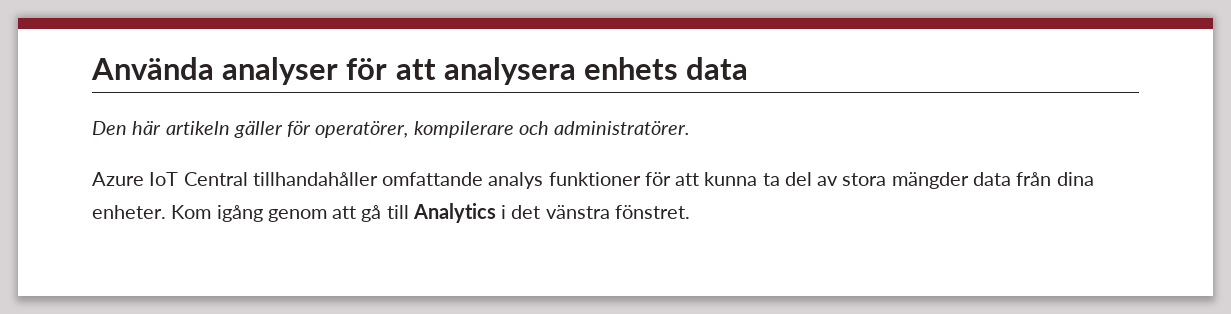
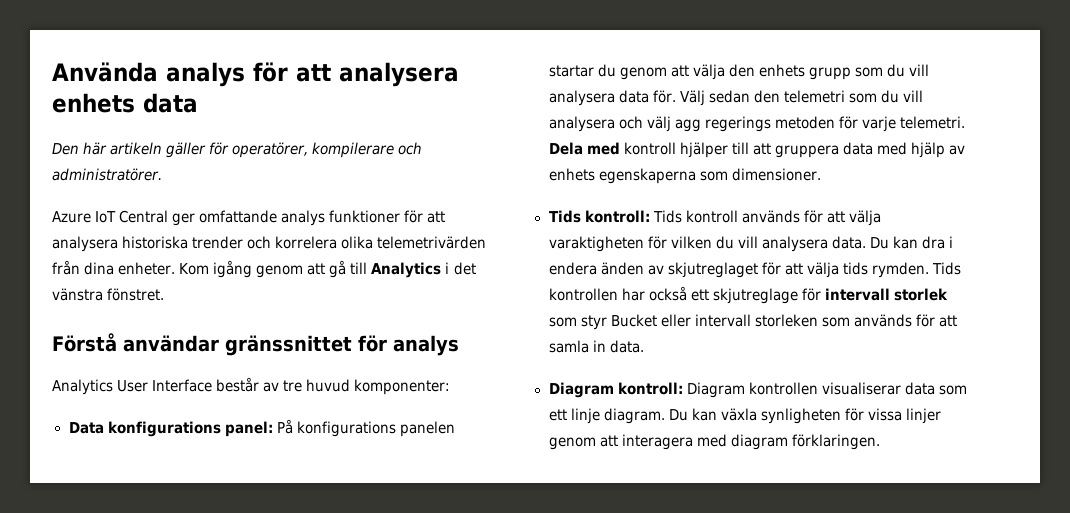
- Använda analyser för att analysera enhets data
+ Använda analys för att analysera enhets data
- Azure IoT Central tillhandahåller omfattande analys funktioner för att kunna ta del av stora mängder data från dina enheter.
+ Azure IoT Central ger omfattande analys funktioner för att analysera historiska trender och korrelera olika telemetrivärden från dina enheter.
+ Förstå användar gränssnittet för analys
+ Analytics User Interface består av tre huvud komponenter:
+ Data konfigurations panel: På konfigurations panelen startar du genom att välja den enhets grupp som du vill analysera data för. Välj sedan den telemetri som du vill analysera och välj agg regerings metoden för varje telemetri. Dela med kontroll hjälper till att gruppera data med hjälp av enhets egenskaperna som dimensioner.
+ Tids kontroll: Tids kontroll används för att välja varaktigheten för vilken du vill analysera data. Du kan dra i endera änden av skjutreglaget för att välja tids rymden. Tids kontrollen har också ett skjutreglage för intervall storlek som styr Bucket eller intervall storleken som används för att samla in data.
+ Diagram kontroll: Diagram kontrollen visualiserar data som ett linje diagram. Du kan växla synligheten för vissa linjer genom att interagera med diagram förklaringen.

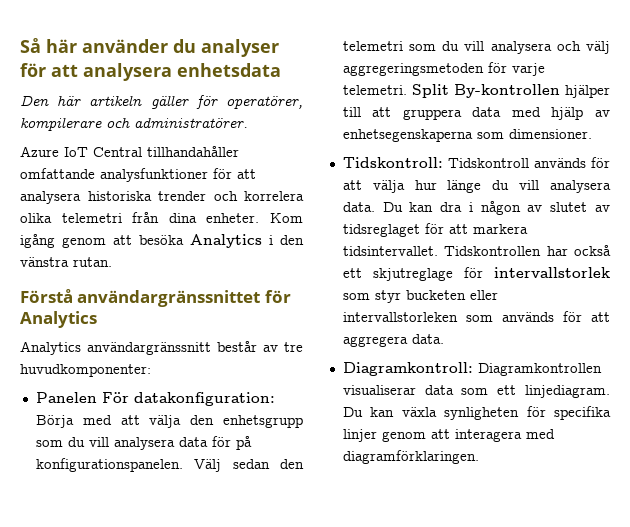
- Använda analys för att analysera enhets data
+ Så här använder du analyser för att analysera enhetsdata
- Azure IoT Central ger omfattande analys funktioner för att analysera historiska trender och korrelera olika telemetrivärden från dina enheter.
+ Azure IoT Central tillhandahåller omfattande analysfunktioner för att analysera historiska trender och korrelera olika telemetri från dina enheter.
- Kom igång genom att gå till Analytics i det vänstra fönstret.
- Förstå användar gränssnittet för analys
- Analytics User Interface består av tre huvud komponenter:
- Data konfigurations panel: På konfigurations panelen startar du genom att välja den enhets grupp som du vill analysera data för.
+ Kom igång genom att besöka Analytics i den vänstra rutan.
+ Förstå användargränssnittet för Analytics
+ Analytics användargränssnitt består av tre huvudkomponenter:
+ Panelen För datakonfiguration: Börja med att välja den enhetsgrupp som du vill analysera data för på konfigurationspanelen.
- Välj sedan den telemetri som du vill analysera och välj agg regerings metoden för varje telemetri. Dela med kontroll hjälper till att gruppera data med hjälp av enhets egenskaperna som dimensioner.
+ Välj sedan den telemetri som du vill analysera och välj aggregeringsmetoden för varje telemetri. Split By-kontrollen hjälper till att gruppera data med hjälp av enhetsegenskaperna som dimensioner.
- Tids kontroll: Tids kontroll används för att välja varaktigheten för vilken du vill analysera data.
+ Tidskontroll: Tidskontroll används för att välja hur länge du vill analysera data.
- Du kan dra i endera änden av skjutreglaget för att välja tids rymden. Tids kontrollen har också ett skjutreglage för intervall storlek som styr Bucket eller intervall storleken som används för att samla in data.
+ Du kan dra i någon av slutet av tidsreglaget för att markera tidsintervallet. Tidskontrollen har också ett skjutreglage för intervallstorlek som styr bucketen eller intervallstorleken som används för att aggregera data.
- Diagram kontroll: Diagram kontrollen visualiserar data som ett linje diagram.
+ Diagramkontroll: Diagramkontrollen visualiserar data som ett linjediagram.
- Du kan växla synligheten för vissa linjer genom att interagera med diagram förklaringen.
+ Du kan växla synligheten för specifika linjer genom att interagera med diagramförklaringen.

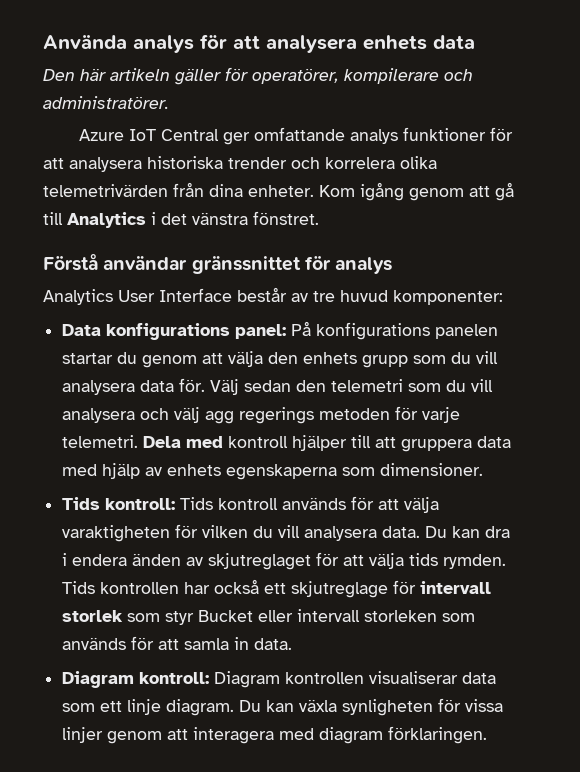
- Så här använder du analyser för att analysera enhetsdata
+ Använda analys för att analysera enhets data
- Azure IoT Central tillhandahåller omfattande analysfunktioner för att analysera historiska trender och korrelera olika telemetri från dina enheter.
+ Azure IoT Central ger omfattande analys funktioner för att analysera historiska trender och korrelera olika telemetrivärden från dina enheter.
- Kom igång genom att besöka Analytics i den vänstra rutan.
- Förstå användargränssnittet för Analytics
- Analytics användargränssnitt består av tre huvudkomponenter:
- Panelen För datakonfiguration: Börja med att välja den enhetsgrupp som du vill analysera data för på konfigurationspanelen.
+ Kom igång genom att gå till Analytics i det vänstra fönstret.
+ Förstå användar gränssnittet för analys
+ Analytics User Interface består av tre huvud komponenter:
+ Data konfigurations panel: På konfigurations panelen startar du genom att välja den enhets grupp som du vill analysera data för.
- Välj sedan den telemetri som du vill analysera och välj aggregeringsmetoden för varje telemetri. Split By-kontrollen hjälper till att gruppera data med hjälp av enhetsegenskaperna som dimensioner.
+ Välj sedan den telemetri som du vill analysera och välj agg regerings metoden för varje telemetri. Dela med kontroll hjälper till att gruppera data med hjälp av enhets egenskaperna som dimensioner.
- Tidskontroll: Tidskontroll används för att välja hur länge du vill analysera data.
+ Tids kontroll: Tids kontroll används för att välja varaktigheten för vilken du vill analysera data.
- Du kan dra i någon av slutet av tidsreglaget för att markera tidsintervallet. Tidskontrollen har också ett skjutreglage för intervallstorlek som styr bucketen eller intervallstorleken som används för att aggregera data.
+ Du kan dra i endera änden av skjutreglaget för att välja tids rymden. Tids kontrollen har också ett skjutreglage för intervall storlek som styr Bucket eller intervall storleken som används för att samla in data.
- Diagramkontroll: Diagramkontrollen visualiserar data som ett linjediagram.
+ Diagram kontroll: Diagram kontrollen visualiserar data som ett linje diagram.
- Du kan växla synligheten för specifika linjer genom att interagera med diagramförklaringen.
+ Du kan växla synligheten för vissa linjer genom att interagera med diagram förklaringen.

